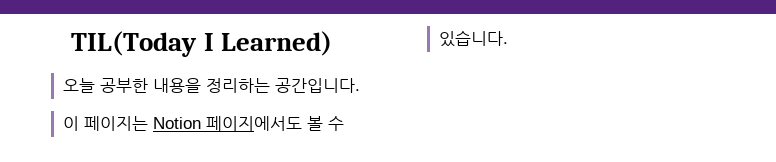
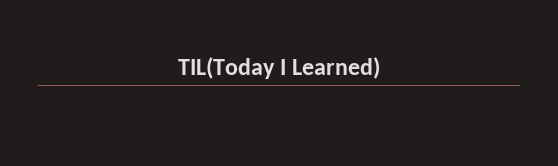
- 오늘 공부한 내용을 정리하는 공간입니다.
- 이 페이지는 Notion 페이지에서도 볼 수 있습니다.

